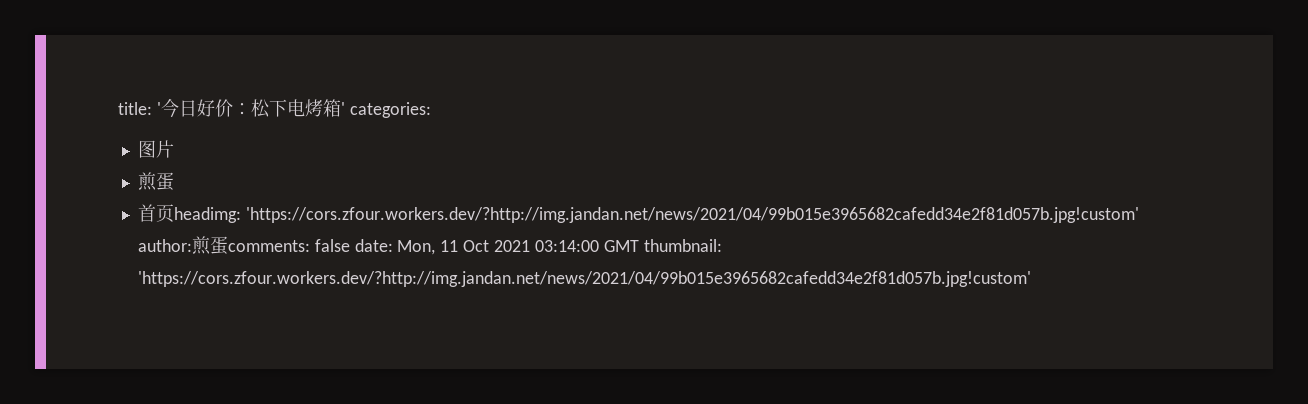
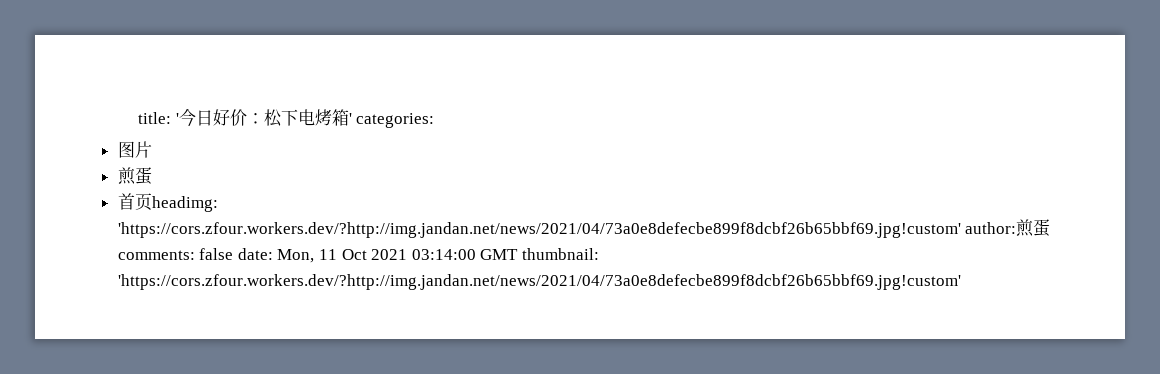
- 首页headimg: 'https://cors.zfour.workers.dev/?http://img.jandan.net/news/2021/04/99b015e3965682cafedd34e2f81d057b.jpg!custom' author:煎蛋comments: false date: Mon, 11 Oct 2021 03:14:00 GMT thumbnail: 'https://cors.zfour.workers.dev/?http://img.jandan.net/news/2021/04/99b015e3965682cafedd34e2f81d057b.jpg!custom'
+ 首页headimg: 'https://cors.zfour.workers.dev/?http://img.jandan.net/news/2021/04/73a0e8defecbe899f8dcbf26b65bbf69.jpg!custom' author:煎蛋comments: false date: Mon, 11 Oct 2021 03:14:00 GMT thumbnail: 'https://cors.zfour.workers.dev/?http://img.jandan.net/news/2021/04/73a0e8defecbe899f8dcbf26b65bbf69.jpg!custom'

